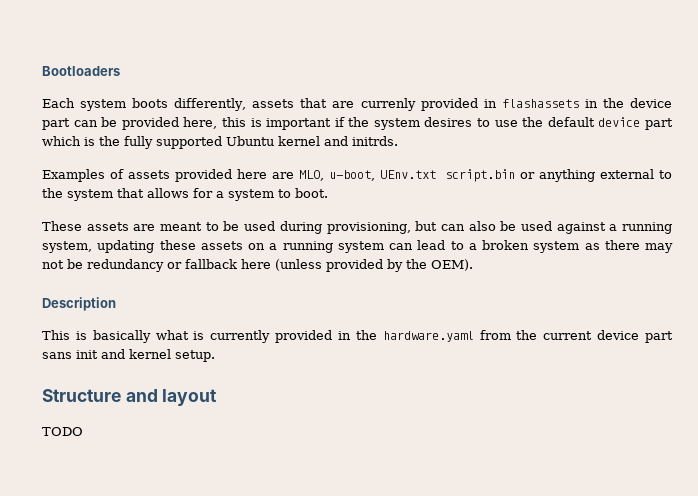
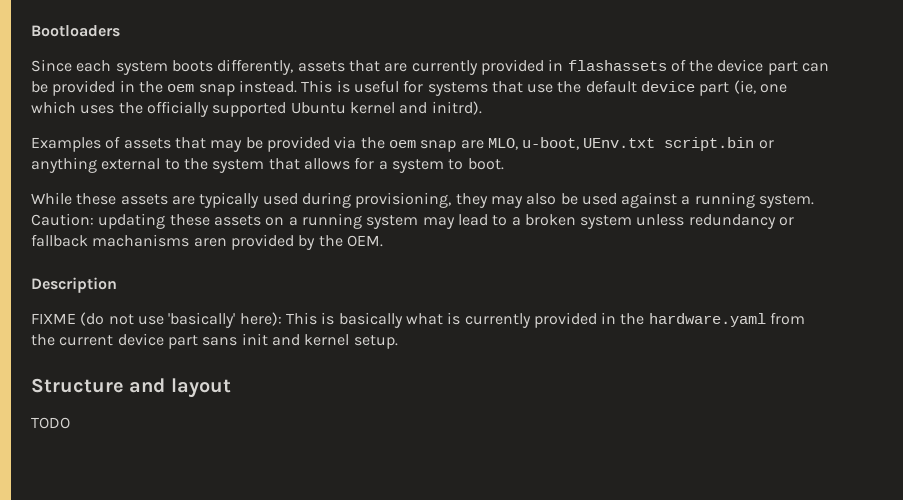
- Each system boots differently, assets that are currenly provided in flashassets in the device part can be provided here, this is important if the system desires to use the default device part which is the fully supported Ubuntu kernel and initrds.
+ Since each system boots differently, assets that are currently provided in flashassets of the device part can be provided in the oem snap instead. This is useful for systems that use the default device part (ie, one which uses the officially supported Ubuntu kernel and initrd).
- Examples of assets provided here are MLO, u-boot, UEnv.txt script.bin or anything external to the system that allows for a system to boot.
+ Examples of assets that may be provided via the oem snap are MLO, u-boot, UEnv.txt script.bin or anything external to the system that allows for a system to boot.
- These assets are meant to be used during provisioning, but can also be used against a running system, updating these assets on a running system can lead to a broken system as there may not be redundancy or fallback here (unless provided by the OEM).
+ While these assets are typically used during provisioning, they may also be used against a running system. Caution: updating these assets on a running system may lead to a broken system unless redundancy or fallback machanisms aren provided by the OEM.
- This is basically what is currently provided in the hardware.yaml from the current device part sans init and kernel setup.
+ FIXME (do not use 'basically' here): This is basically what is currently provided in the hardware.yaml from the current device part sans init and kernel setup.

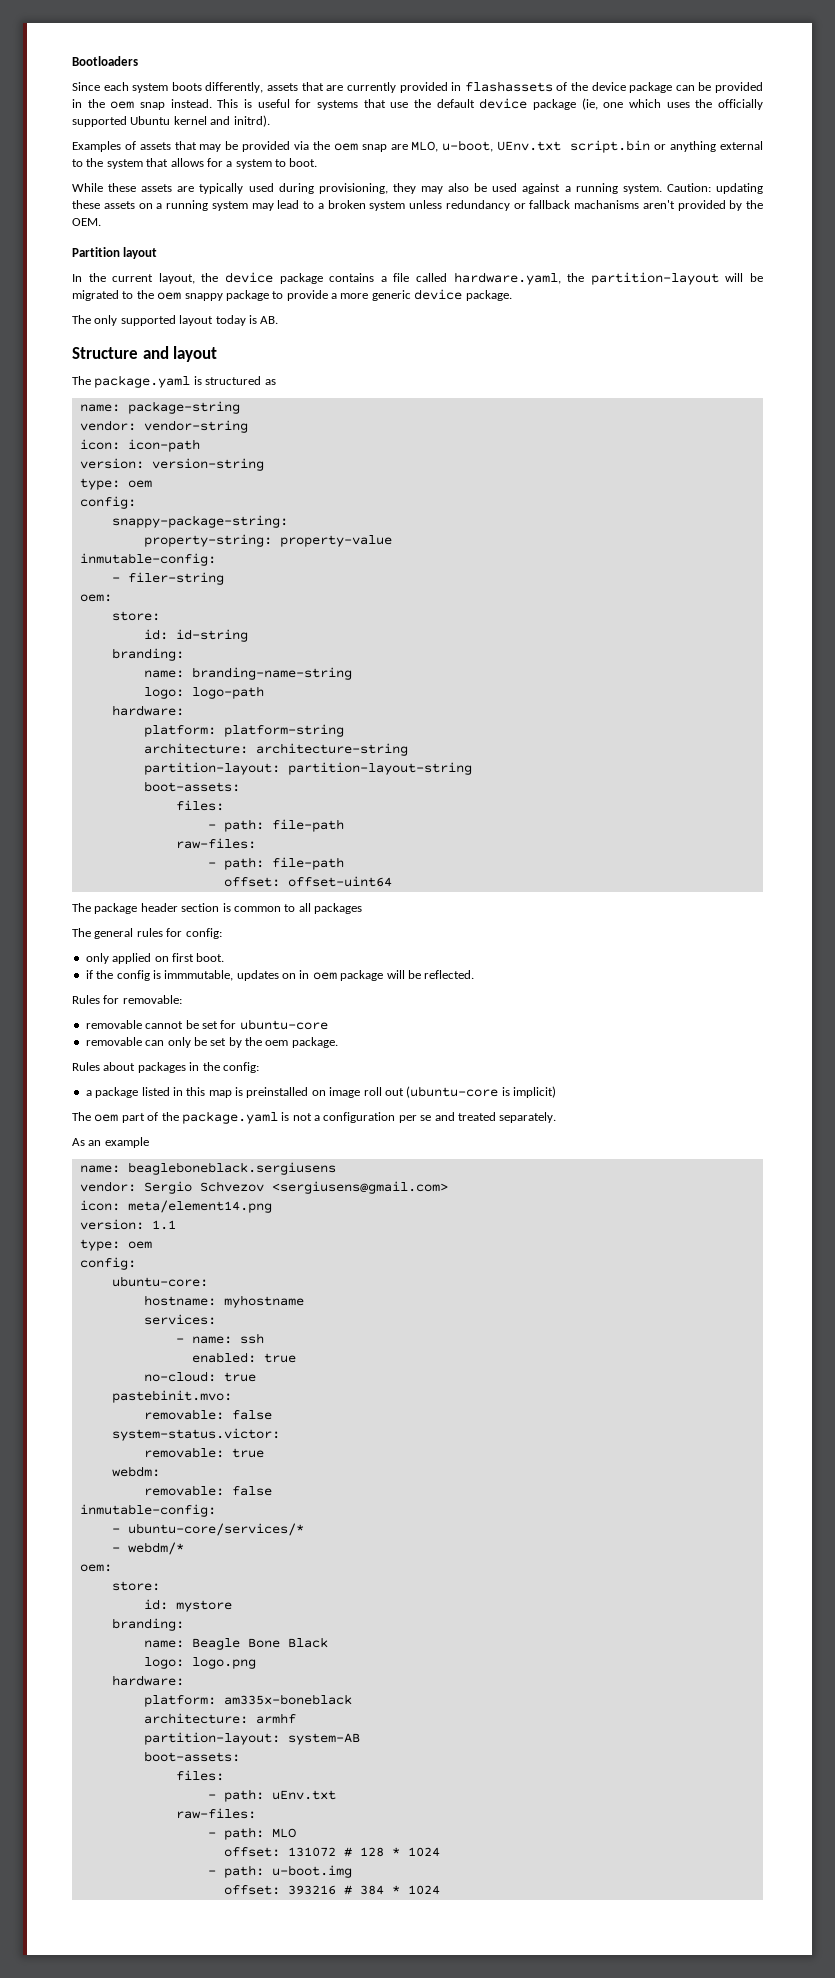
- Since each system boots differently, assets that are currently provided in flashassets of the device part can be provided in the oem snap instead.
+ Since each system boots differently, assets that are currently provided in flashassets of the device package can be provided in the oem snap instead.
- This is useful for systems that use the default device part (ie, one which uses the officially supported Ubuntu kernel and initrd).
+ This is useful for systems that use the default device package (ie, one which uses the officially supported Ubuntu kernel and initrd).
- Caution: updating these assets on a running system may lead to a broken system unless redundancy or fallback machanisms aren provided by the OEM.
+ Caution: updating these assets on a running system may lead to a broken system unless redundancy or fallback machanisms aren't provided by the OEM.
- Description
- FIXME (do not use 'basically' here): This is basically what is currently provided in the hardware.yaml from the current device part sans init and kernel setup.
+ Partition layout
+ In the current layout, the device package contains a file called hardware.yaml, the partition-layout will be migrated to the oem snappy package to provide a more generic device package.
+ The only supported layout today is AB.
  Structure and layout
- TODO
+ The package.yaml is structured as
+ name: package-string
+ vendor: vendor-string
+ icon: icon-path
+ version: version-string
+ type: oem
+ config:
+ snappy-package-string:
+ property-string: property-value
+ inmutable-config:
+ - filer-string
+ oem:
+ store:
+ id: id-string
+ branding:
+ name: branding-name-string
+ logo: logo-path
+ hardware:
+ platform: platform-string
+ architecture: architecture-string
+ partition-layout: partition-layout-string
+ boot-assets:
+ files:
+ - path: file-path
+ raw-files:
+ - path: file-path
+ offset: offset-uint64
+ The package header section is common to all packages
+ The general rules for config:
+ only applied on first boot.
+ if the config is immmutable, updates on in oem package will be reflected.
+ Rules for removable:
+ removable cannot be set for ubuntu-core
+ removable can only be set by the oem package.
+ Rules about packages in the config:
+ a package listed in this map is preinstalled on image roll out (ubuntu-core is implicit)
+ The oem part of the package.yaml is not a configuration per se and treated separately.
+ As an example
+ name: beagleboneblack.sergiusens
+ vendor: Sergio Schvezov <sergiusens@gmail.com>
+ icon: meta/element14.png
+ version: 1.1
+ type: oem
+ config:
+ ubuntu-core:
+ hostname: myhostname
+ services:
+ - name: ssh
+ enabled: true
+ no-cloud: true
+ pastebinit.mvo:
+ removable: false
+ system-status.victor:
+ removable: true
+ webdm:
+ removable: false
+ inmutable-config:
+ - ubuntu-core/services/*
+ - webdm/*
+ oem:
+ store:
+ id: mystore
+ branding:
+ name: Beagle Bone Black
+ logo: logo.png
+ hardware:
+ platform: am335x-boneblack
+ architecture: armhf
+ partition-layout: system-AB
+ boot-assets:
+ files:
+ - path: uEnv.txt
+ raw-files:
+ - path: MLO
+ offset: 131072 # 128 * 1024
+ - path: u-boot.img
+ offset: 393216 # 384 * 1024

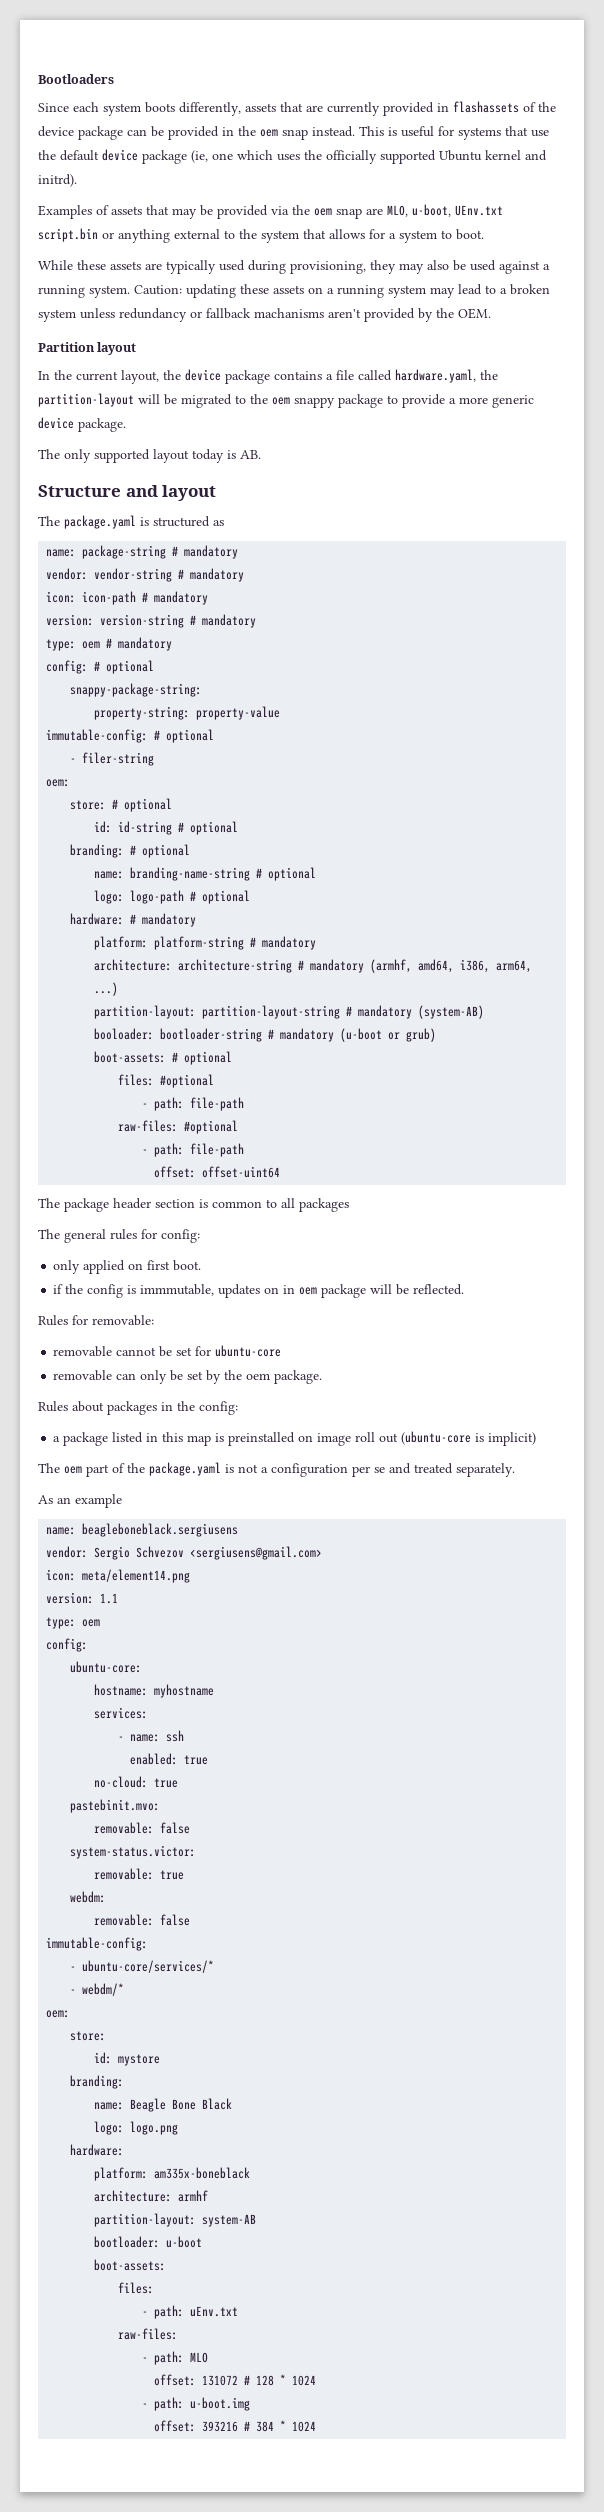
- name: package-string
+ name: package-string # mandatory
- vendor: vendor-string
+ vendor: vendor-string # mandatory
- icon: icon-path
+ icon: icon-path # mandatory
- version: version-string
- type: oem
- config:
+ version: version-string # mandatory
+ type: oem # mandatory
+ config: # optional
  property-string: property-value
- inmutable-config:
+ immutable-config: # optional
  - filer-string
  oem:
- store:
+ store: # optional
- id: id-string
- branding:
+ id: id-string # optional
+ branding: # optional
- name: branding-name-string
+ name: branding-name-string # optional
- logo: logo-path
- hardware:
+ logo: logo-path # optional
+ hardware: # mandatory
- platform: platform-string
+ platform: platform-string # mandatory
- architecture: architecture-string
- partition-layout: partition-layout-string
- boot-assets:
- files:
+ architecture: architecture-string # mandatory (armhf, amd64, i386, arm64, ...)
+ partition-layout: partition-layout-string # mandatory (system-AB)
+ booloader: bootloader-string # mandatory (u-boot or grub)
+ boot-assets: # optional
+ files: #optional
  - path: file-path
- raw-files:
+ raw-files: #optional
  webdm:
  removable: false
- inmutable-config:
+ immutable-config:
+ bootloader: u-boot

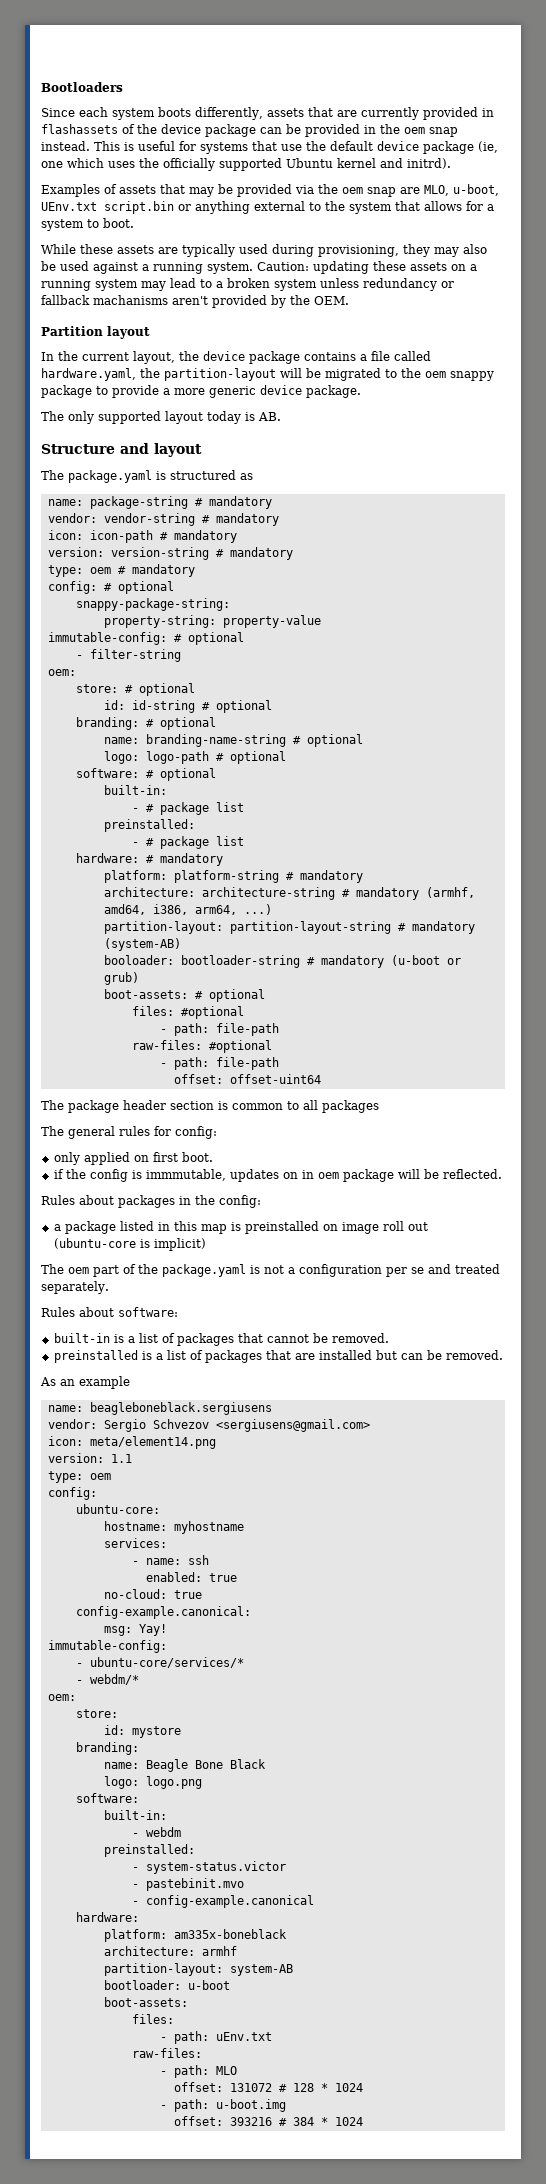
- - filer-string
+ - filter-string
+ software: # optional
+ built-in:
+ - # package list
+ preinstalled:
+ - # package list
- Rules for removable:
- removable cannot be set for ubuntu-core
- removable can only be set by the oem package.
+ Rules about software:
+ built-in is a list of packages that cannot be removed.
+ preinstalled is a list of packages that are installed but can be removed.
- pastebinit.mvo:
- removable: false
- system-status.victor:
- removable: true
- webdm:
- removable: false
+ config-example.canonical:
+ msg: Yay!
  logo: logo.png
+ software:
+ built-in:
+ - webdm
+ preinstalled:
+ - system-status.victor
+ - pastebinit.mvo
+ - config-example.canonical

